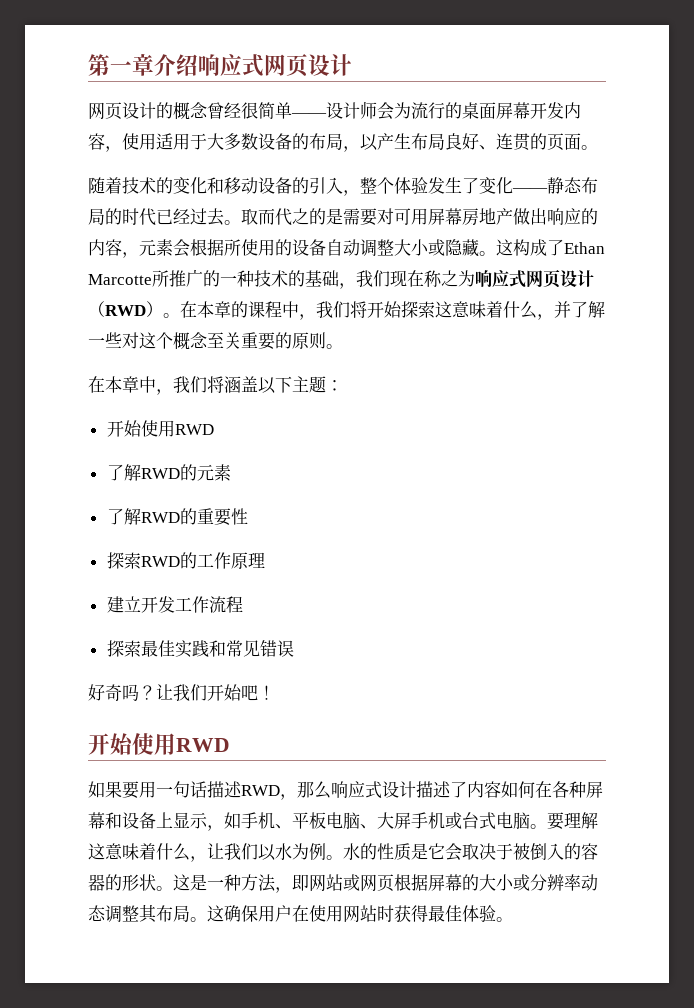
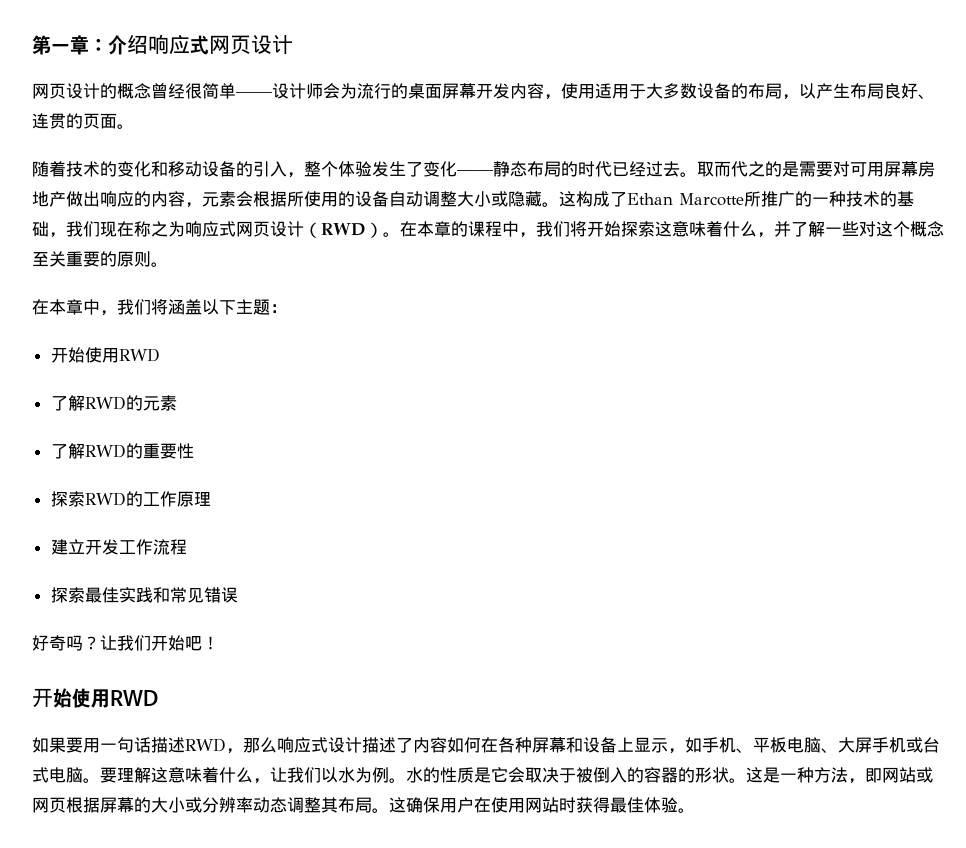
- 第一章介绍响应式网页设计
+ 第一章：介绍响应式网页设计

